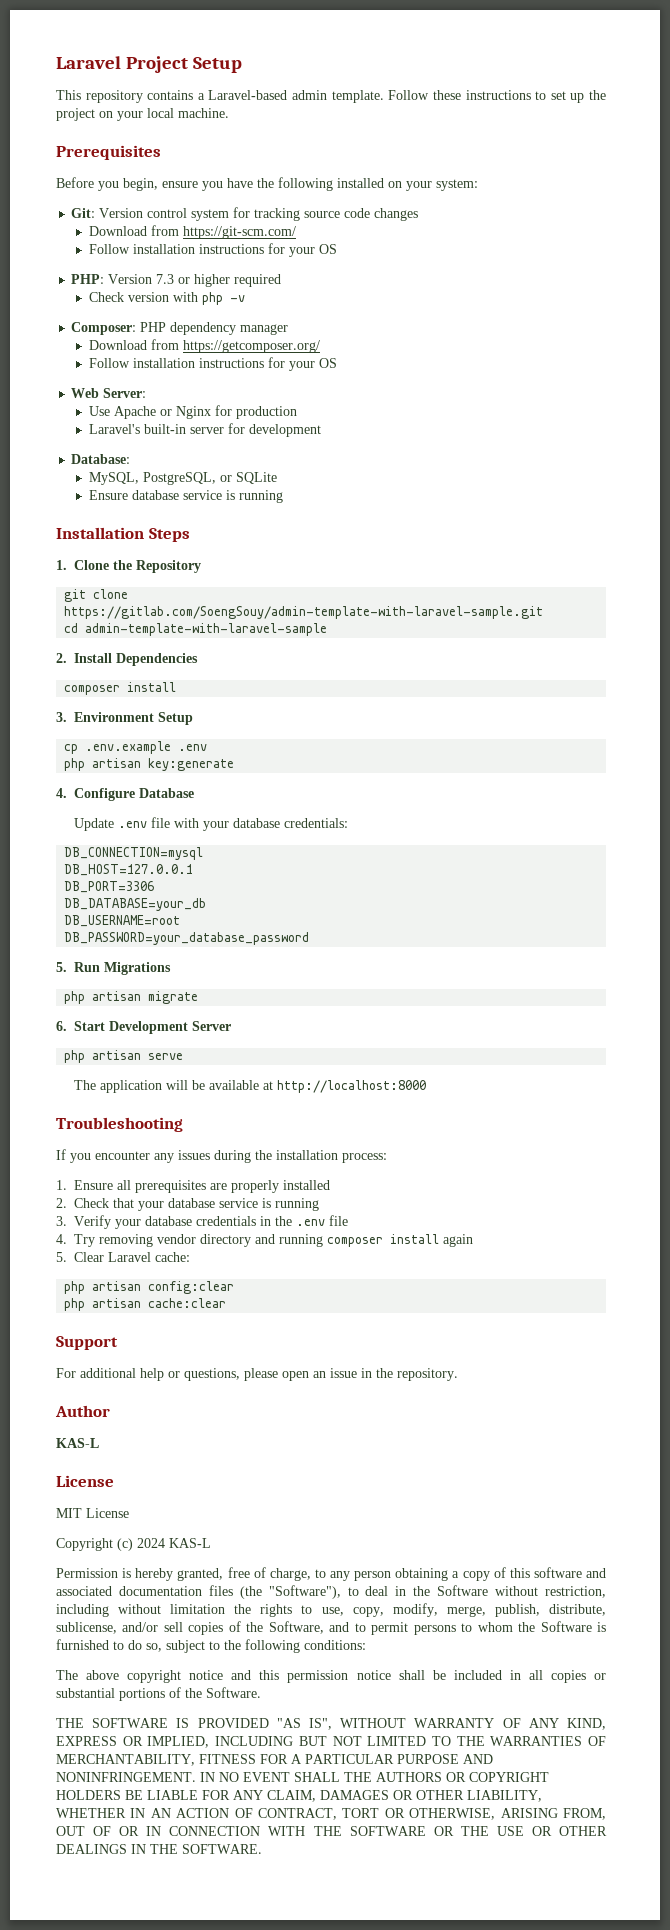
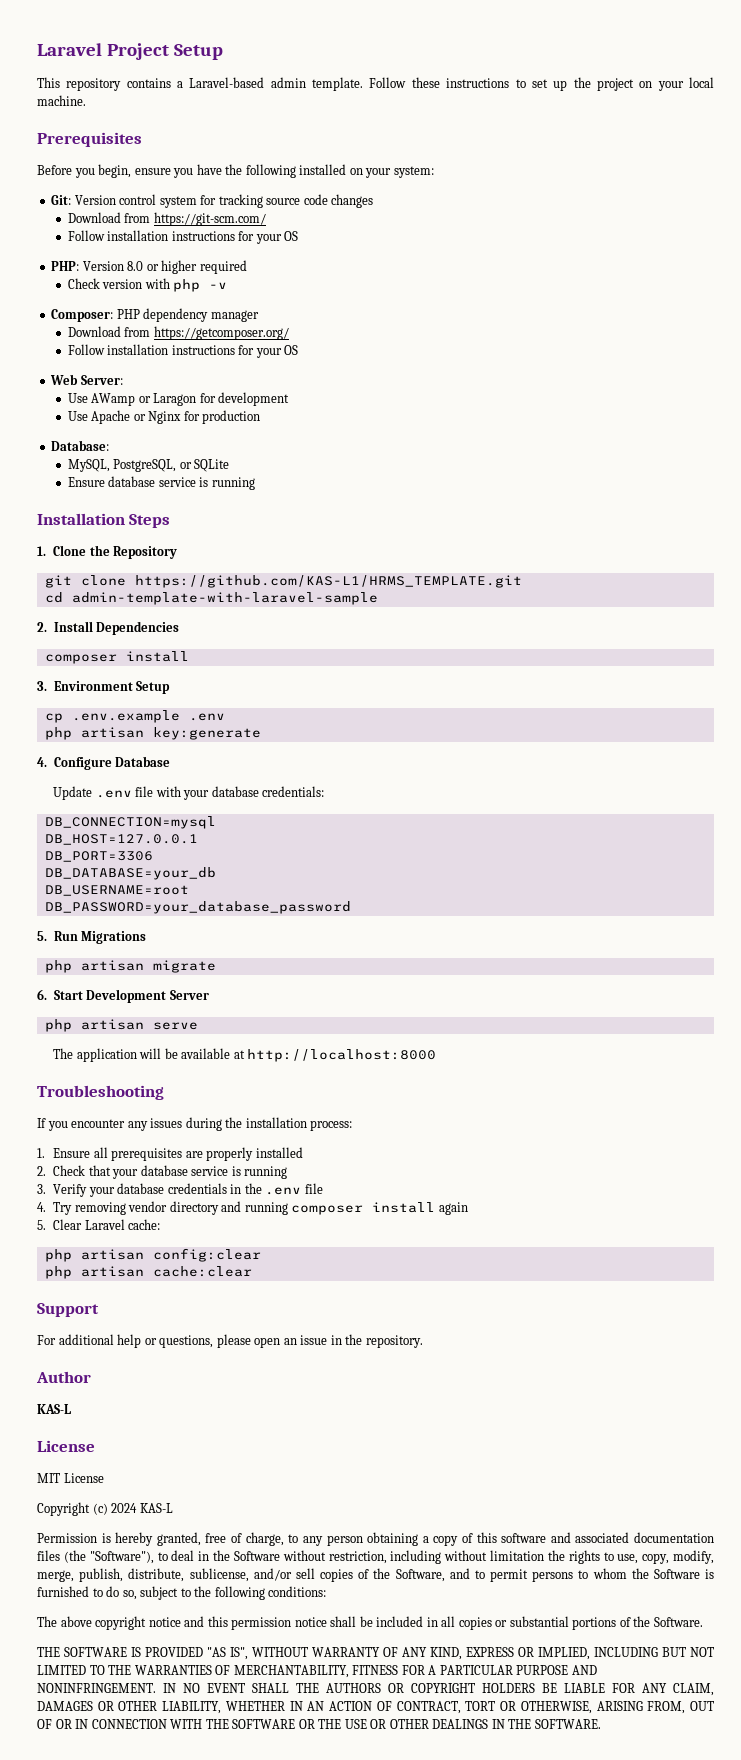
- PHP: Version 7.3 or higher required
+ PHP: Version 8.0 or higher required
+ Use AWamp or Laragon for development
- Laravel's built-in server for development
- git clone https://gitlab.com/SoengSouy/admin-template-with-laravel-sample.git
+ git clone https://github.com/KAS-L1/HRMS_TEMPLATE.git

